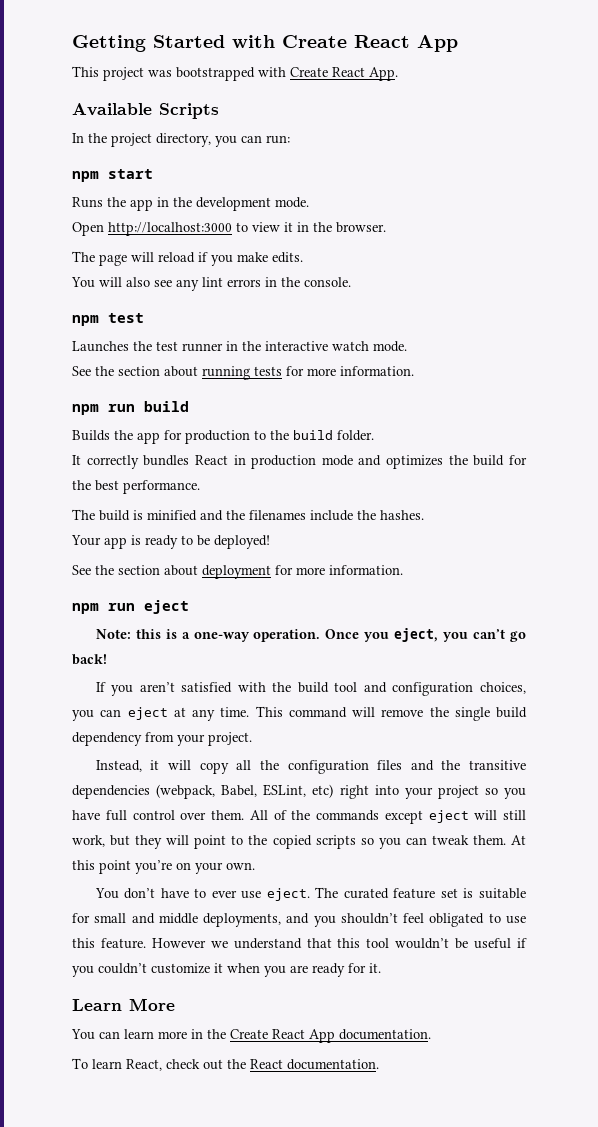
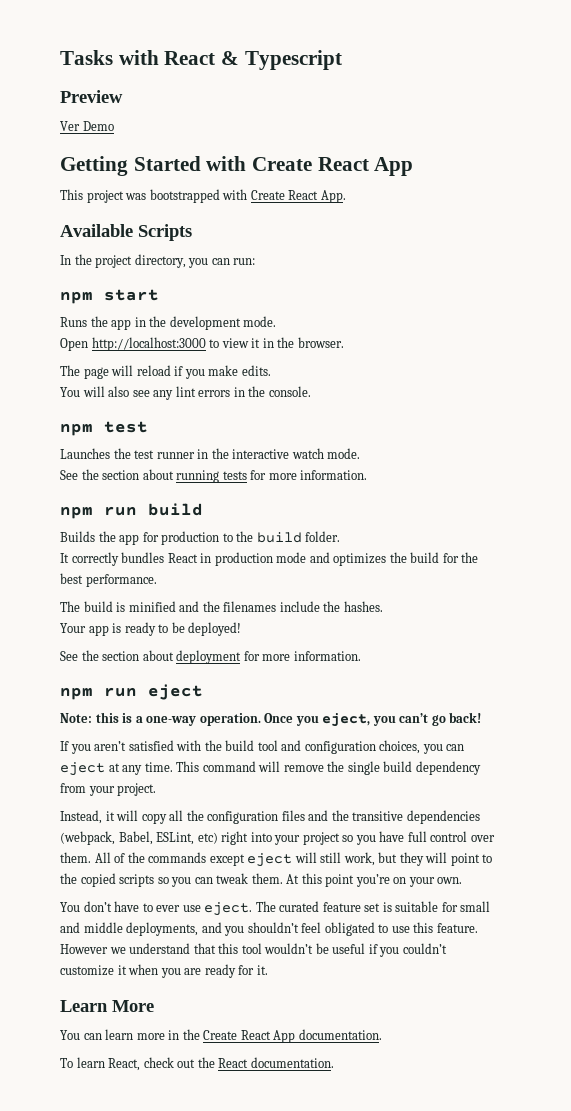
+ Tasks with React & Typescript
+ Preview
+ Ver Demo

